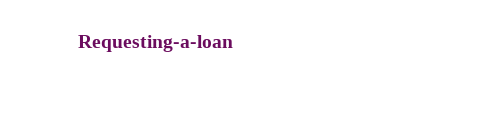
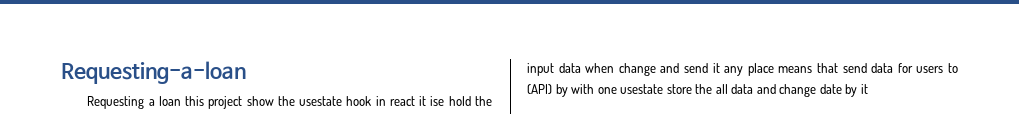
+ Requesting a loan this project show the usestate hook in react it ise hold the input data when change and send it any place means that send data for users to (API) by with one usestate store the all data and change date by it

